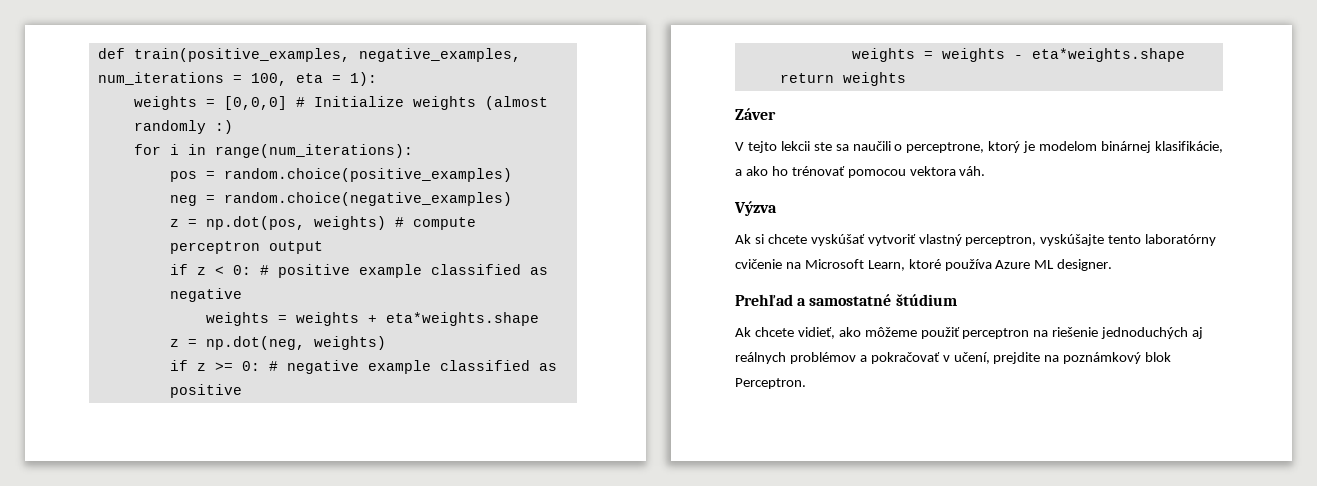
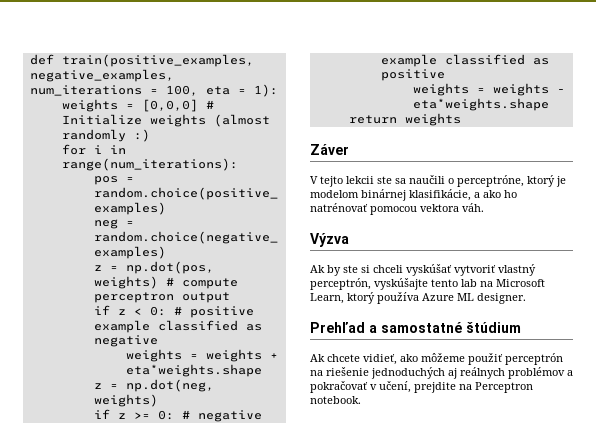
- V tejto lekcii ste sa naučili o perceptrone, ktorý je modelom binárnej klasifikácie, a ako ho trénovať pomocou vektora váh.
+ V tejto lekcii ste sa naučili o perceptróne, ktorý je modelom binárnej klasifikácie, a ako ho natrénovať pomocou vektora váh.
- Ak si chcete vyskúšať vytvoriť vlastný perceptron, vyskúšajte tento laboratórny cvičenie na Microsoft Learn, ktoré používa Azure ML designer.
+ Ak by ste si chceli vyskúšať vytvoriť vlastný perceptrón, vyskúšajte tento lab na Microsoft Learn, ktorý používa Azure ML designer.
- Ak chcete vidieť, ako môžeme použiť perceptron na riešenie jednoduchých aj reálnych problémov a pokračovať v učení, prejdite na poznámkový blok Perceptron.
+ Ak chcete vidieť, ako môžeme použiť perceptrón na riešenie jednoduchých aj reálnych problémov a pokračovať v učení, prejdite na Perceptron notebook.

